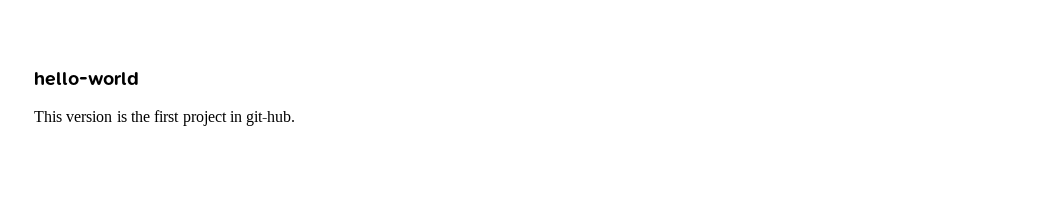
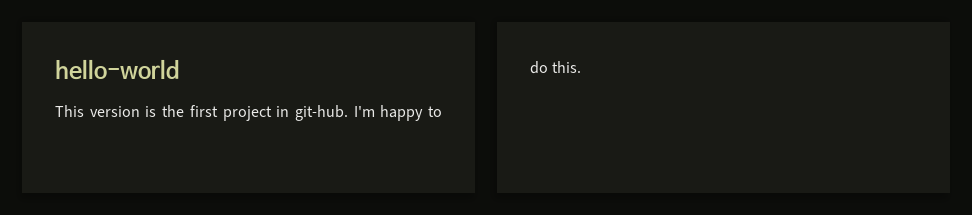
+ I'm happy to do this.

